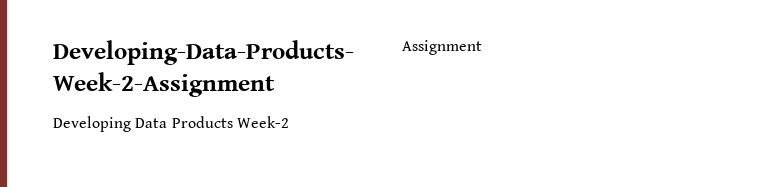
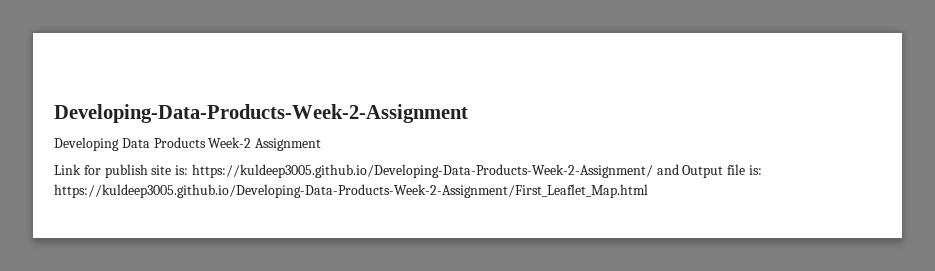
+ Link for publish site is: https://kuldeep3005.github.io/Developing-Data-Products-Week-2-Assignment/ and Output file is: https://kuldeep3005.github.io/Developing-Data-Products-Week-2-Assignment/First_Leaflet_Map.html

